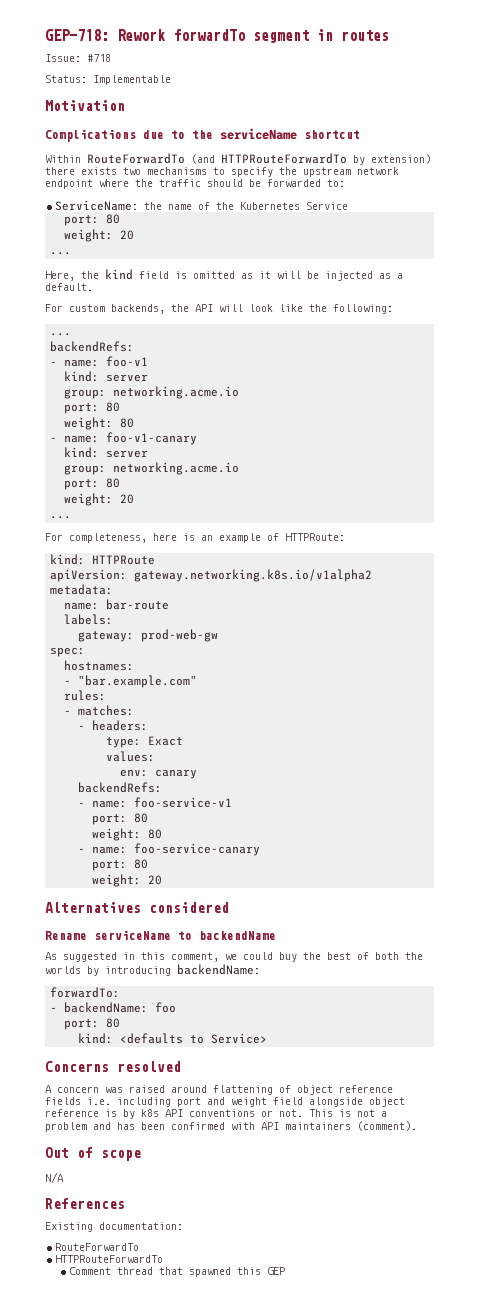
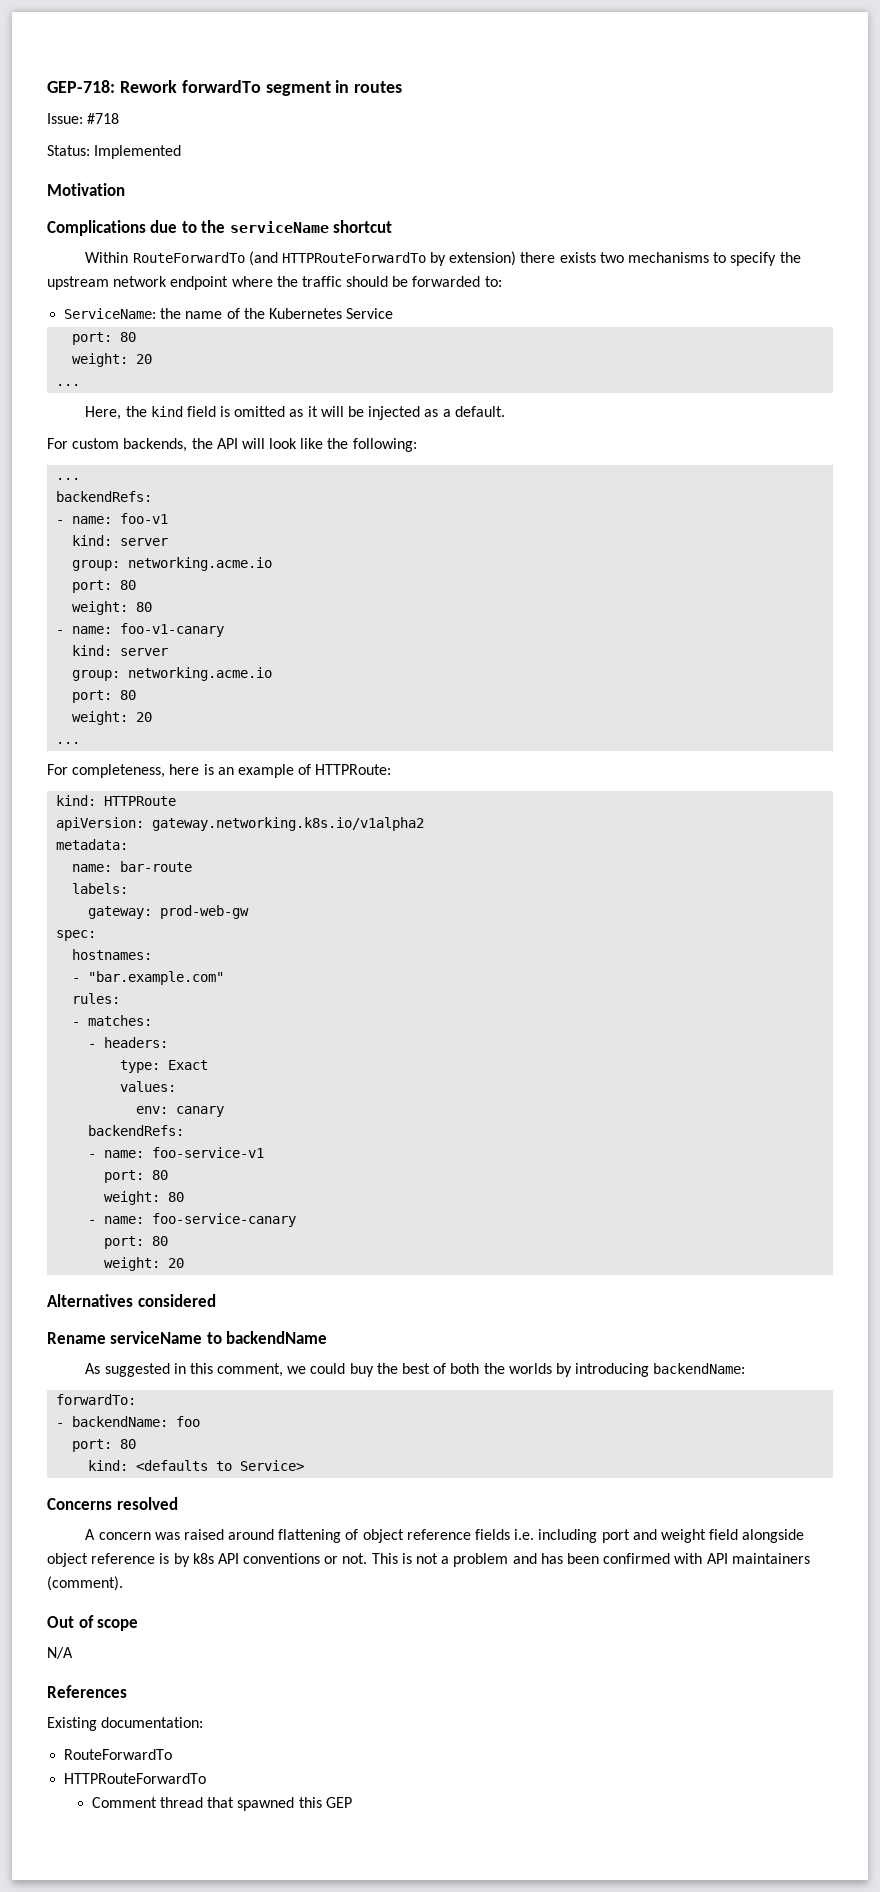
- Status: Implementable
+ Status: Implemented

